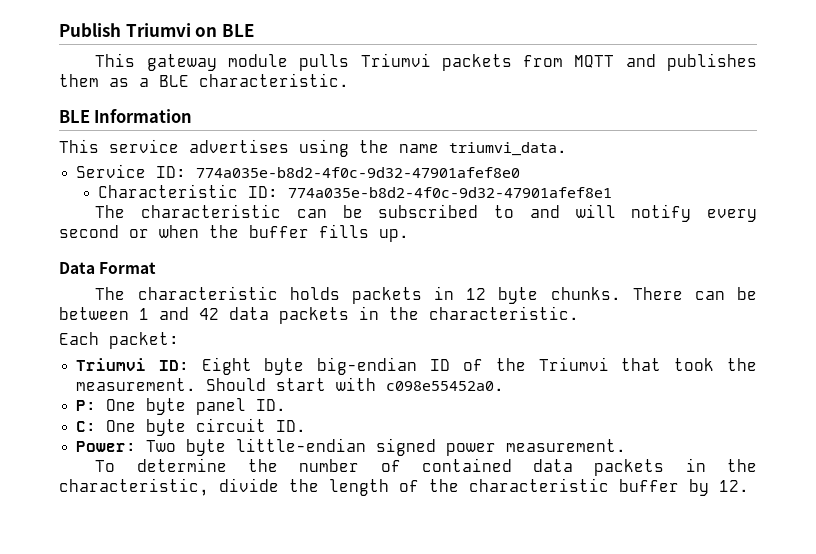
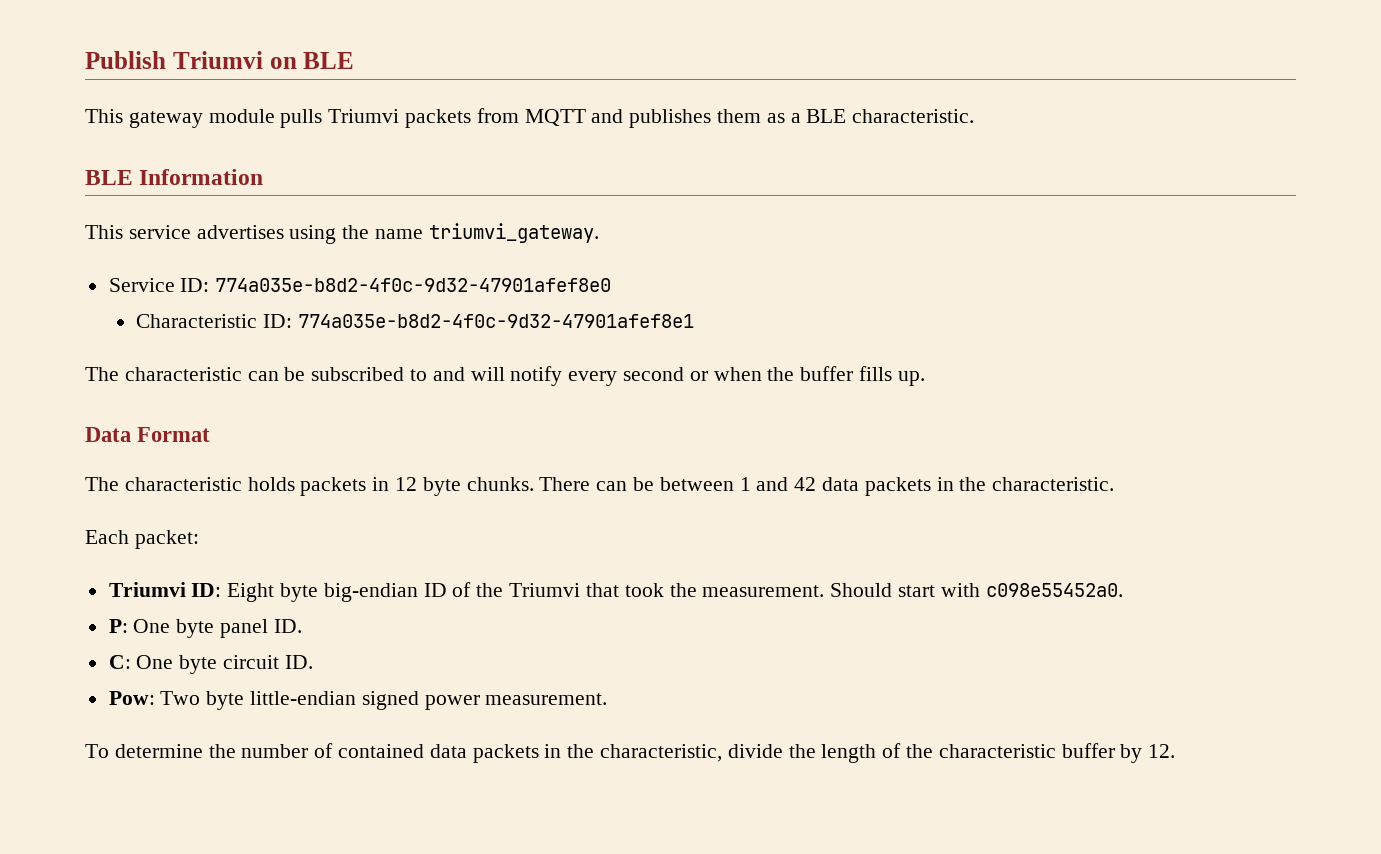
- This service advertises using the name triumvi_data.
+ This service advertises using the name triumvi_gateway.
- Power: Two byte little-endian signed power measurement.
+ Pow: Two byte little-endian signed power measurement.

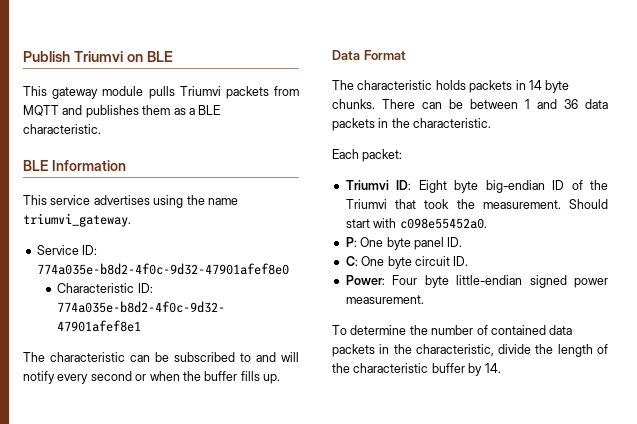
- The characteristic holds packets in 12 byte chunks.
+ The characteristic holds packets in 14 byte chunks.
- There can be between 1 and 42 data packets in the characteristic.
+ There can be between 1 and 36 data packets in the characteristic.
- Pow: Two byte little-endian signed power measurement.
+ Power: Four byte little-endian signed power measurement.
- To determine the number of contained data packets in the characteristic, divide the length of the characteristic buffer by 12.
+ To determine the number of contained data packets in the characteristic, divide the length of the characteristic buffer by 14.

